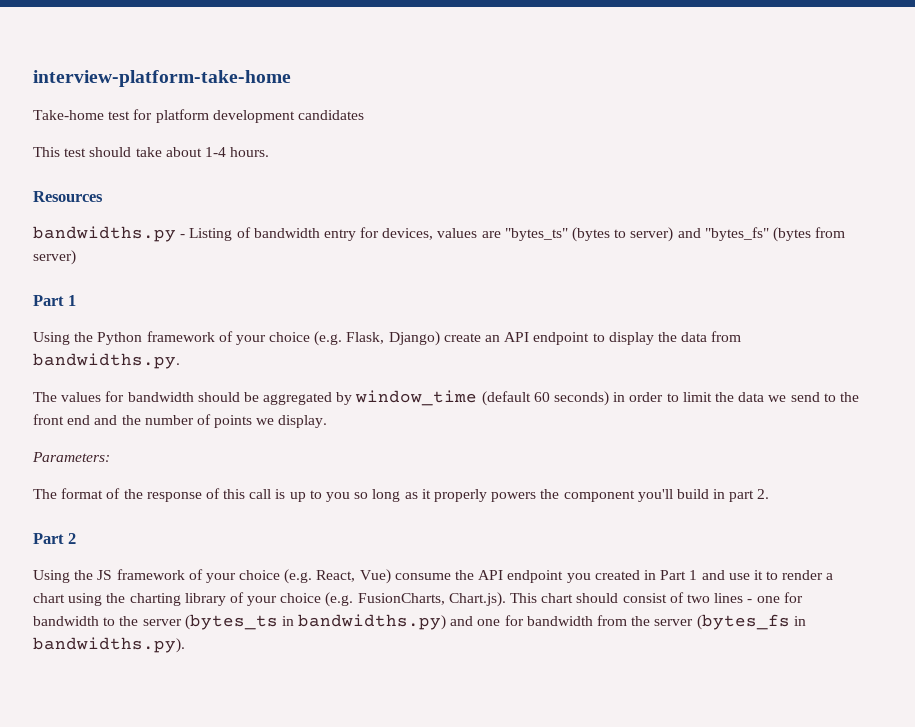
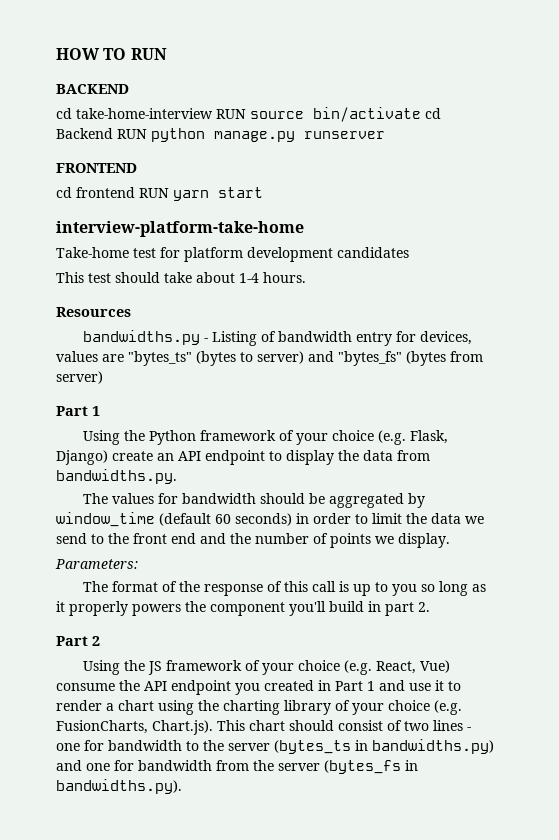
+ HOW TO RUN
+ BACKEND
+ cd take-home-interview RUN source bin/activate cd Backend RUN python manage.py runserver
+ FRONTEND
+ cd frontend RUN yarn start

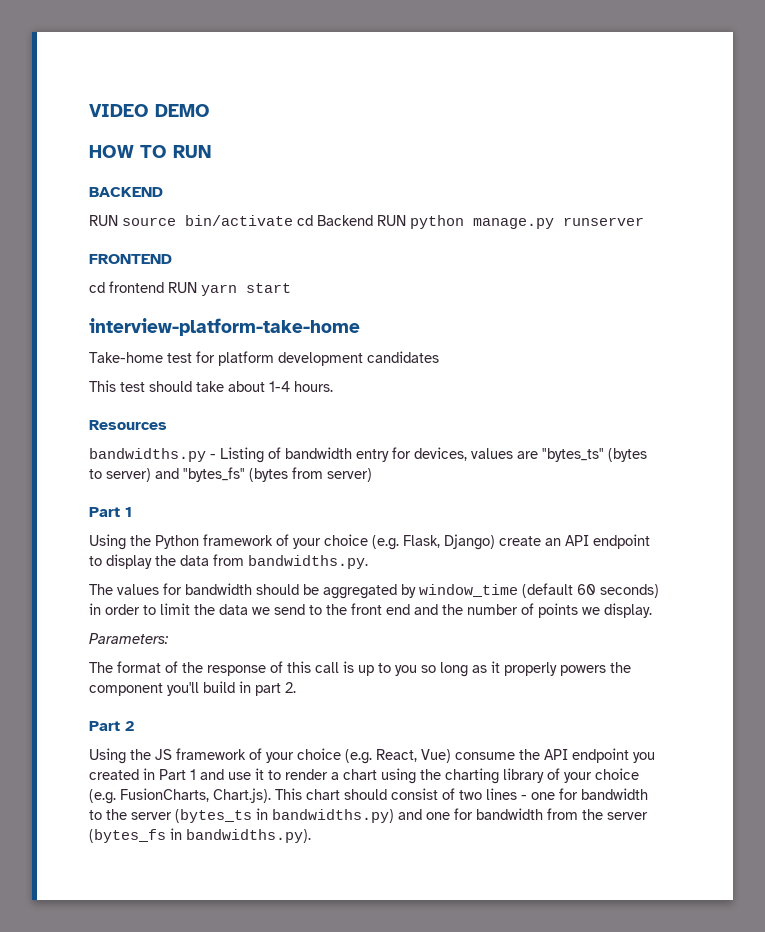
+ VIDEO DEMO
- cd take-home-interview RUN source bin/activate cd Backend RUN python manage.py runserver
+ RUN source bin/activate cd Backend RUN python manage.py runserver

